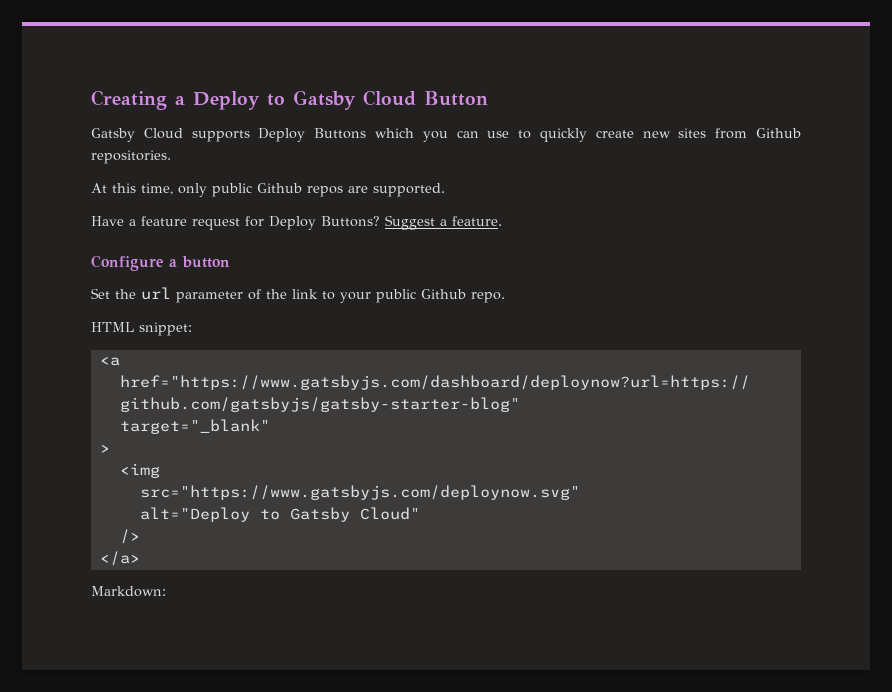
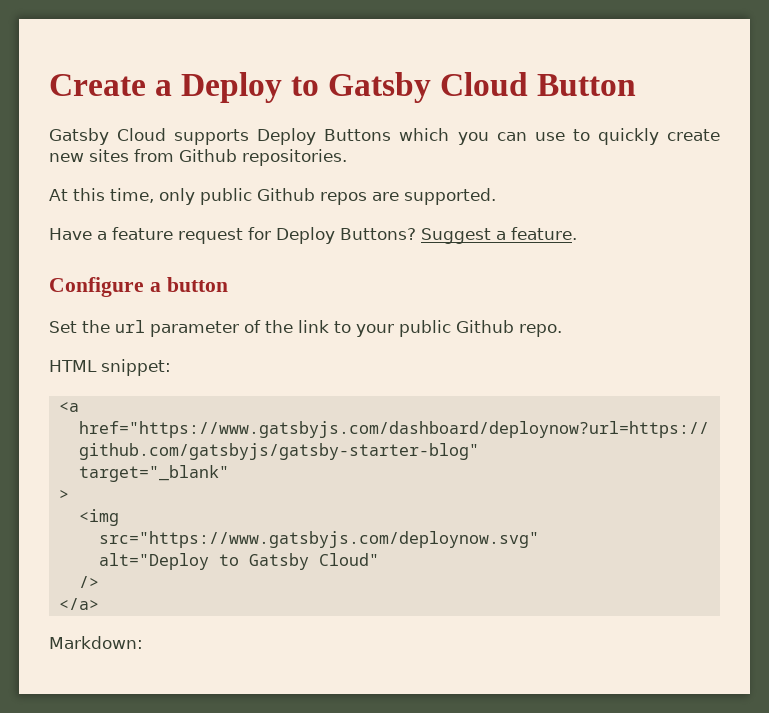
- Creating a Deploy to Gatsby Cloud Button
+ Create a Deploy to Gatsby Cloud Button

